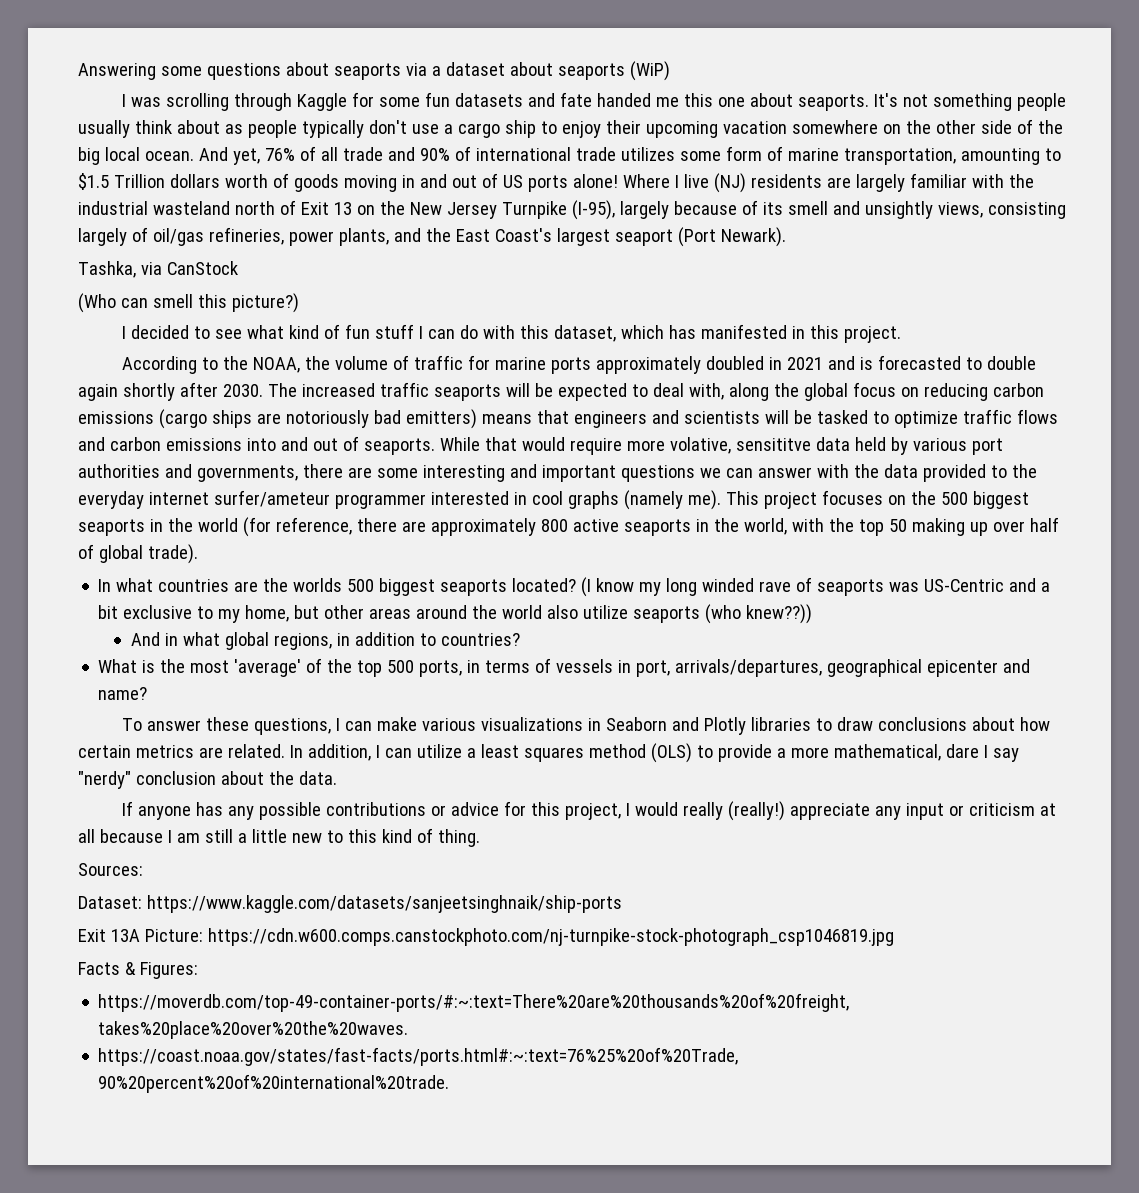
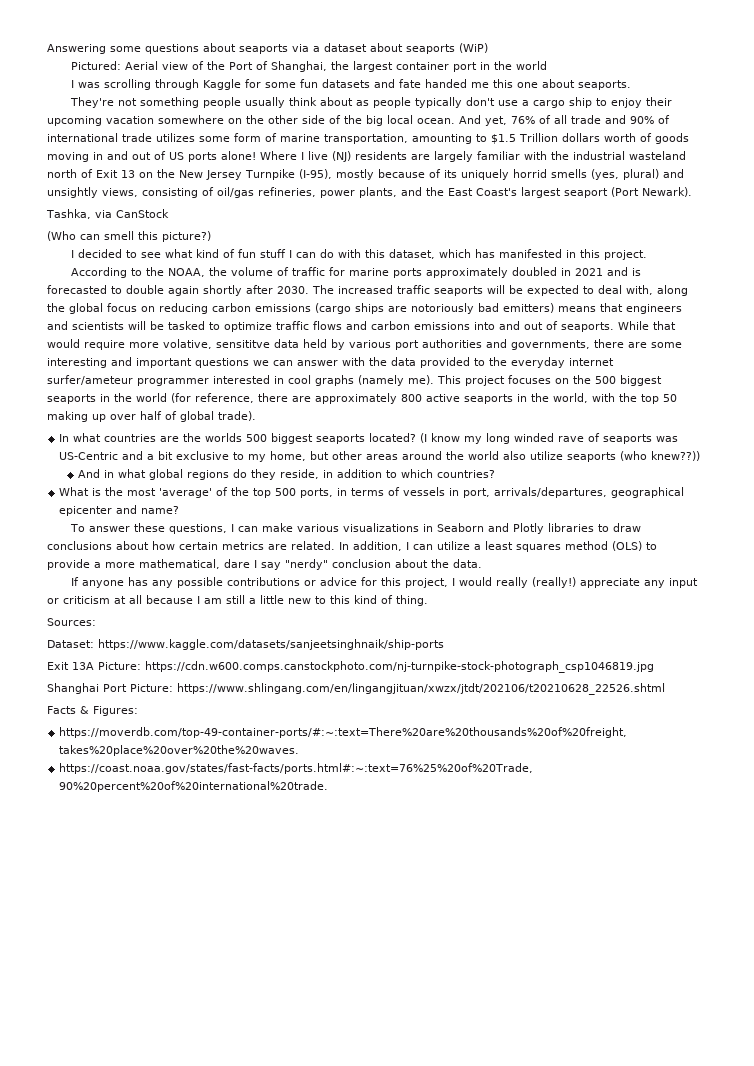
+ Pictured: Aerial view of the Port of Shanghai, the largest container port in the world
- I was scrolling through Kaggle for some fun datasets and fate handed me this one about seaports. It's not something people usually think about as people typically don't use a cargo ship to enjoy their upcoming vacation somewhere on the other side of the big local ocean.
+ I was scrolling through Kaggle for some fun datasets and fate handed me this one about seaports.
+ They're not something people usually think about as people typically don't use a cargo ship to enjoy their upcoming vacation somewhere on the other side of the big local ocean.
- Where I live (NJ) residents are largely familiar with the industrial wasteland north of Exit 13 on the New Jersey Turnpike (I-95), largely because of its smell and unsightly views, consisting largely of oil/gas refineries, power plants, and the East Coast's largest seaport (Port Newark).
+ Where I live (NJ) residents are largely familiar with the industrial wasteland north of Exit 13 on the New Jersey Turnpike (I-95), mostly because of its uniquely horrid smells (yes, plural) and unsightly views, consisting of oil/gas refineries, power plants, and the East Coast's largest seaport (Port Newark).
- And in what global regions, in addition to countries?
+ And in what global regions do they reside, in addition to which countries?
+ Shanghai Port Picture: https://www.shlingang.com/en/lingangjituan/xwzx/jtdt/202106/t20210628_22526.shtml

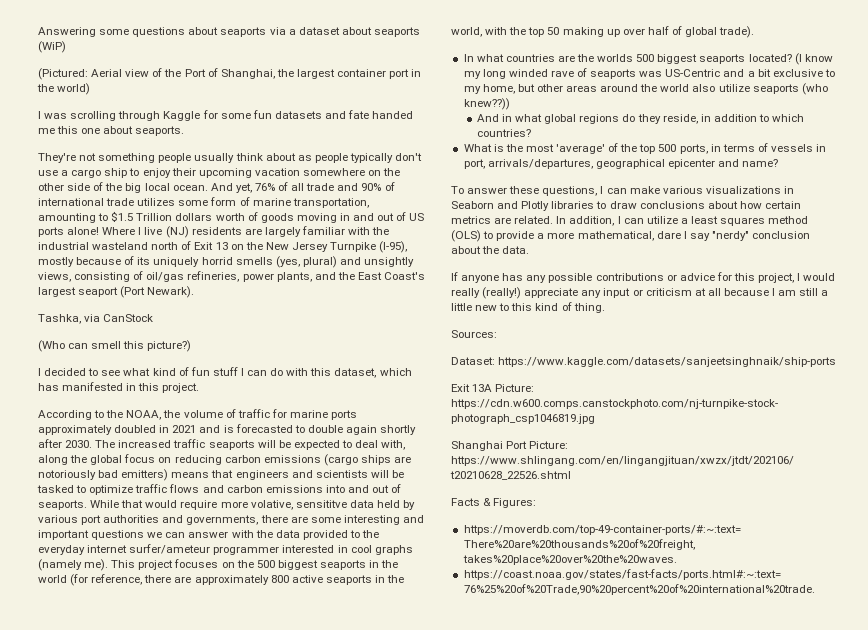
- Pictured: Aerial view of the Port of Shanghai, the largest container port in the world
+ (Pictured: Aerial view of the Port of Shanghai, the largest container port in the world)

